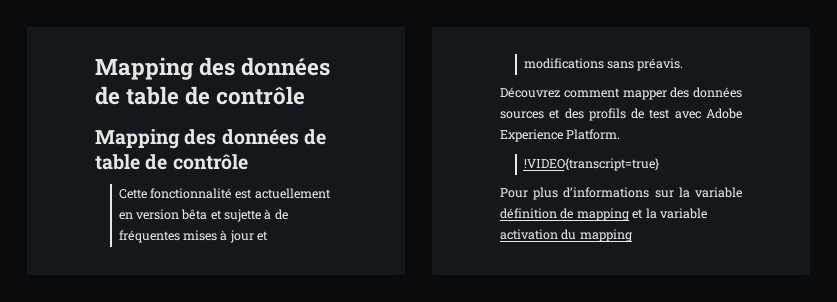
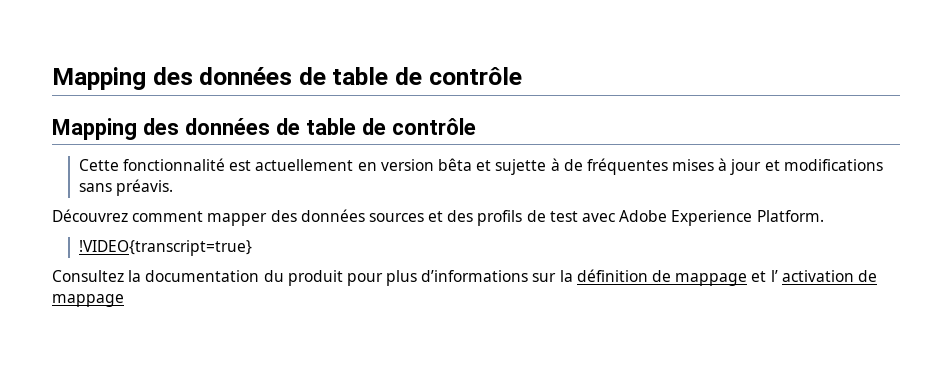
- Pour plus d’informations sur la variable définition de mapping et la variable activation du mapping
+ Consultez la documentation du produit pour plus d’informations sur la définition de mappage et l’ activation de mappage

